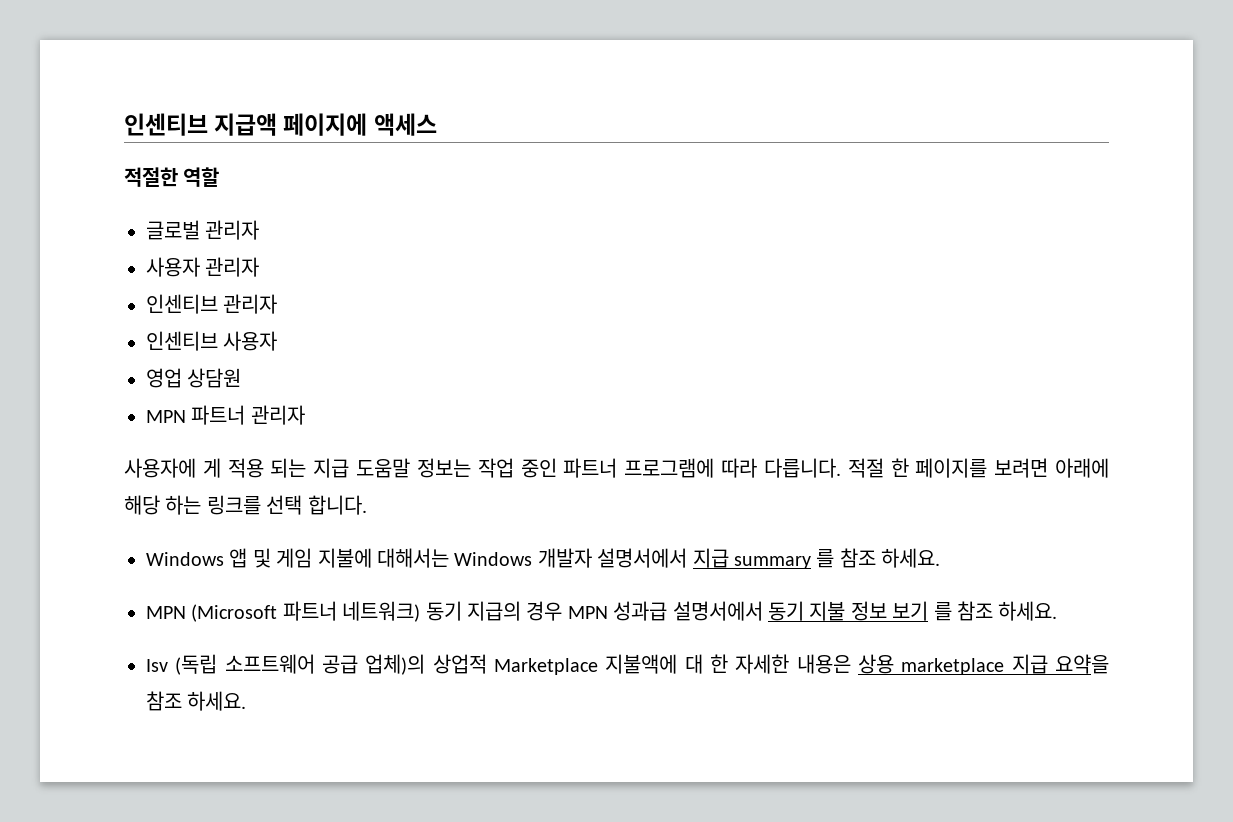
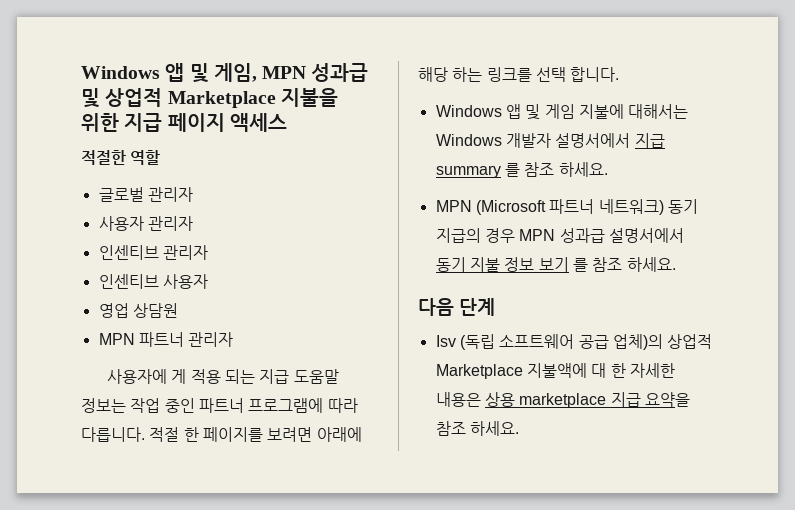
- 인센티브 지급액 페이지에 액세스
+ Windows 앱 및 게임, MPN 성과급 및 상업적 Marketplace 지불을 위한 지급 페이지 액세스
+ 다음 단계

